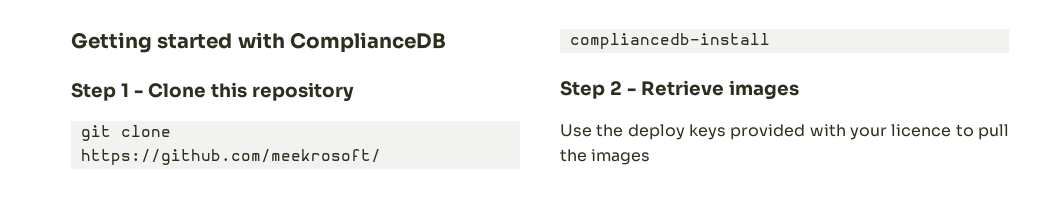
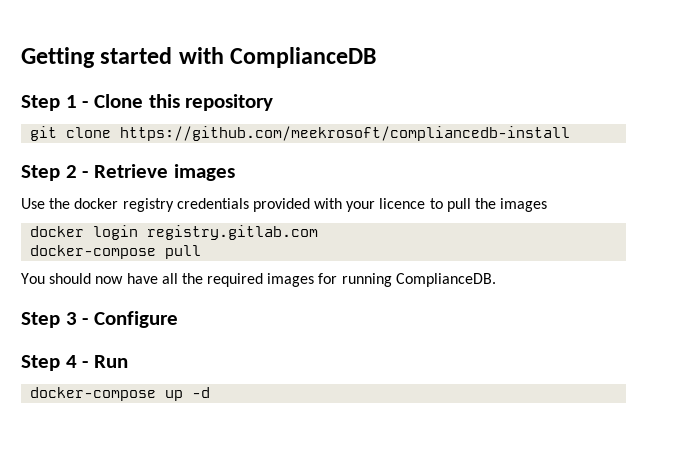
- Use the deploy keys provided with your licence to pull the images
+ Use the docker registry credentials provided with your licence to pull the images
+ docker login registry.gitlab.com
+ docker-compose pull
+ You should now have all the required images for running ComplianceDB.
+ Step 3 - Configure
+ Step 4 - Run
+ docker-compose up -d

